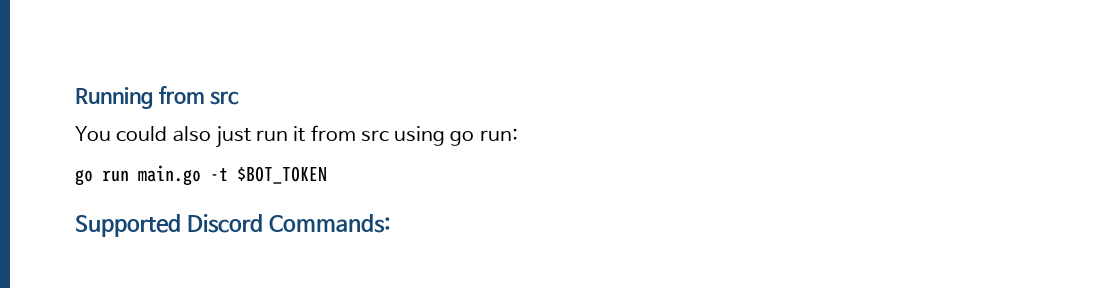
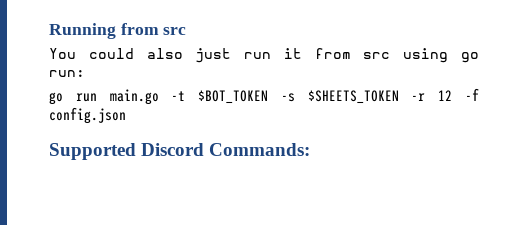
- go run main.go -t $BOT_TOKEN
+ go run main.go -t $BOT_TOKEN -s $SHEETS_TOKEN -r 12 -f config.json

